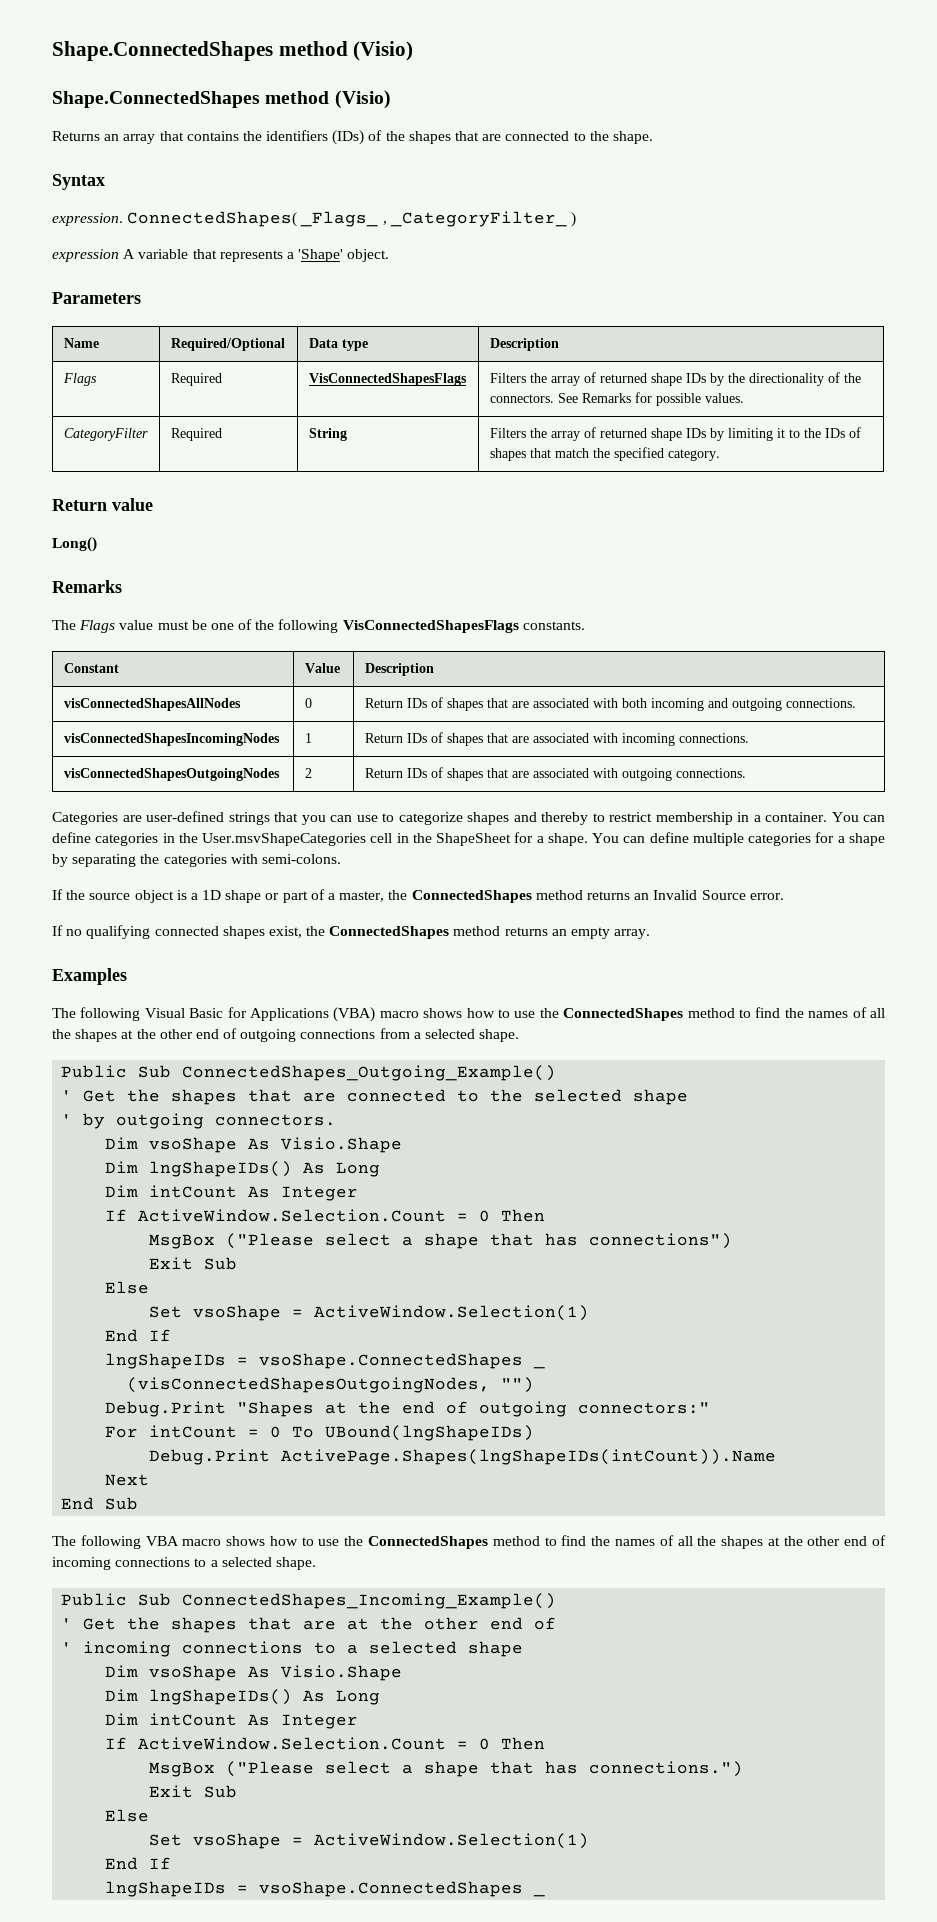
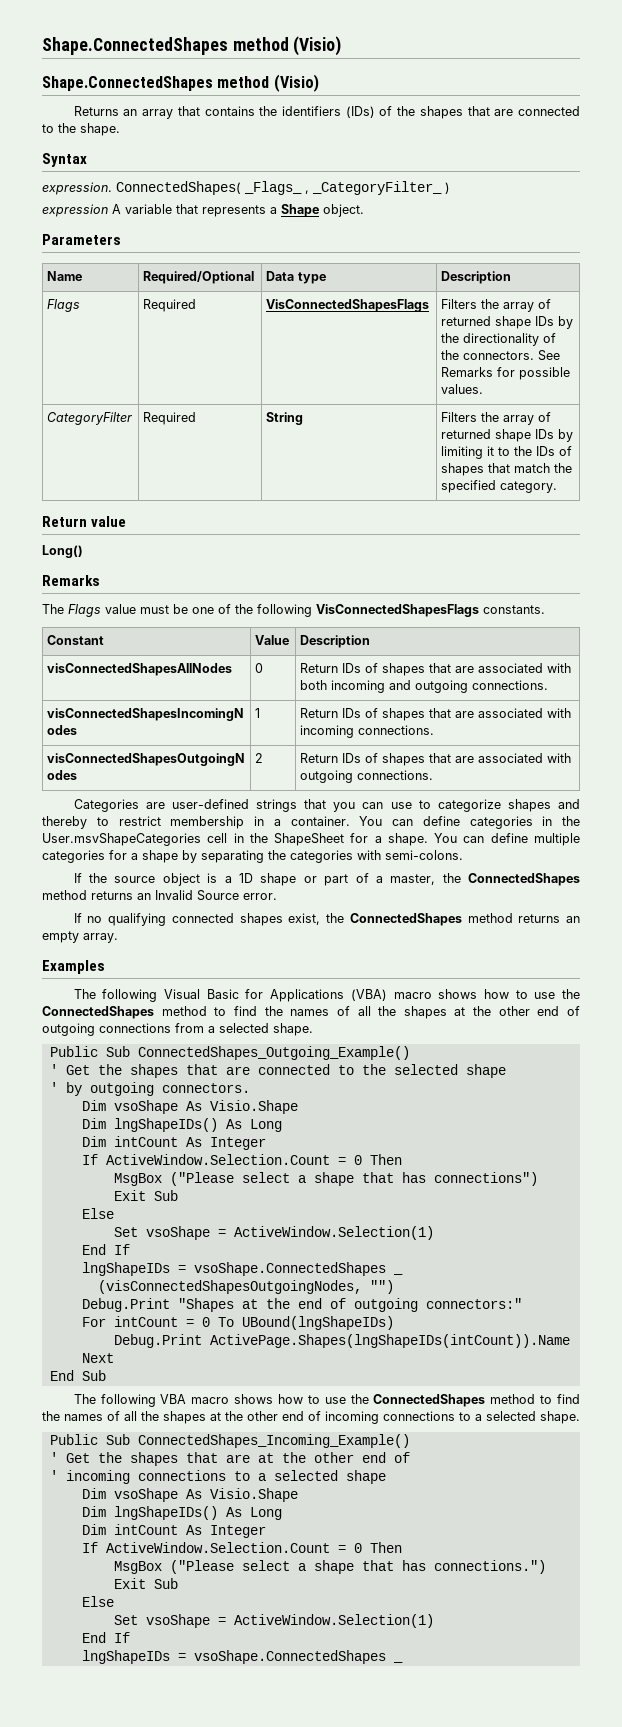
- expression A variable that represents a 'Shape' object.
+ expression A variable that represents a Shape object.

